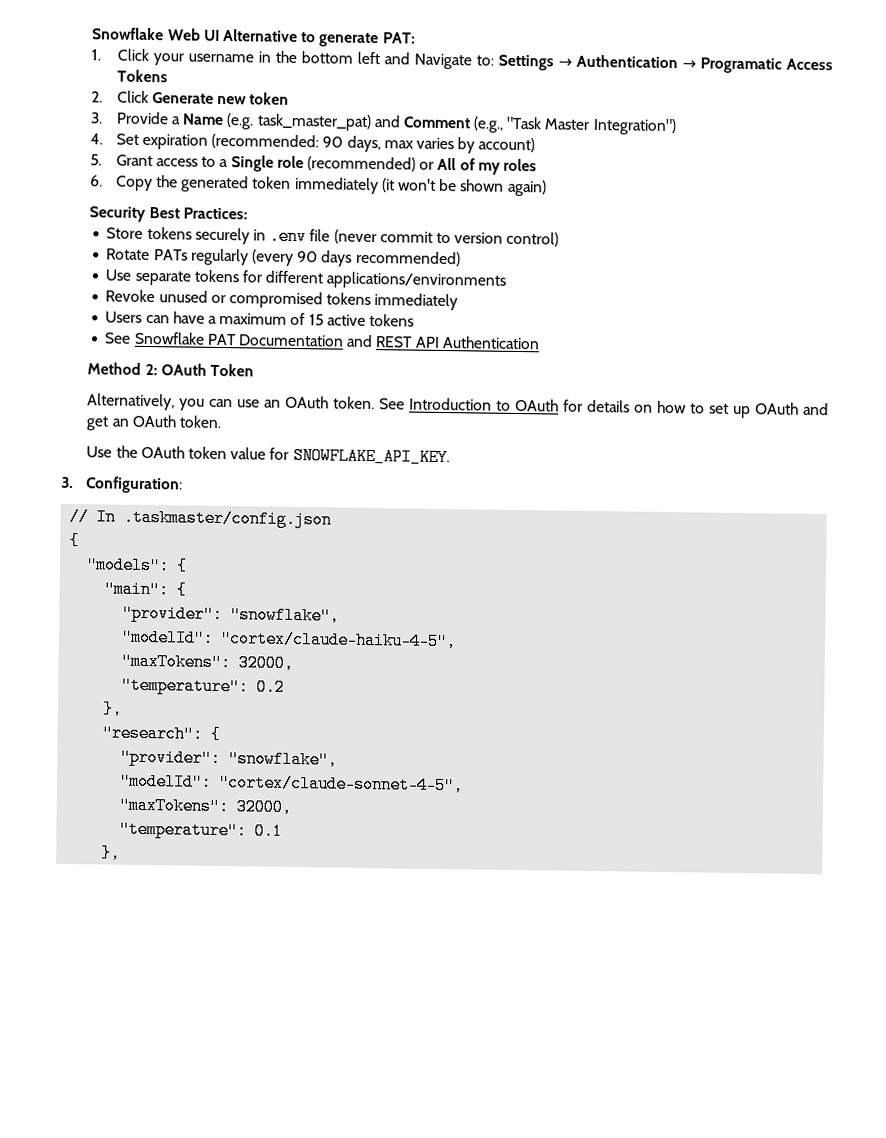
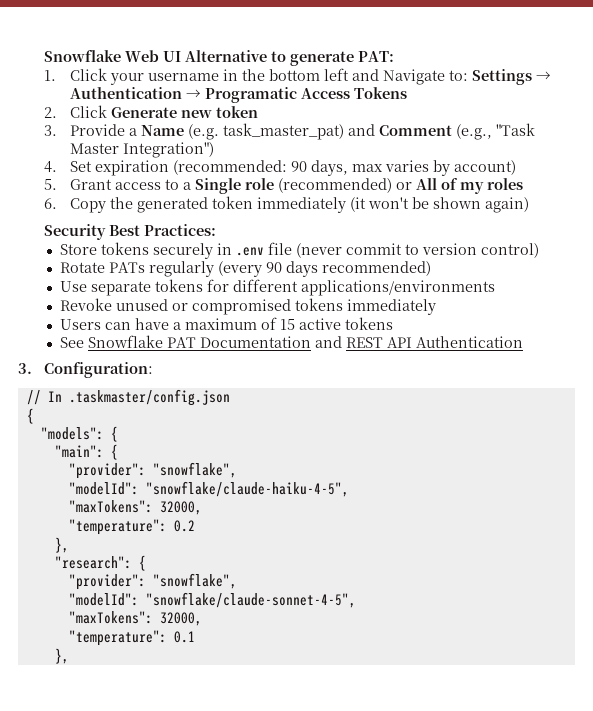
- Method 2: OAuth Token
- Alternatively, you can use an OAuth token. See Introduction to OAuth for details on how to set up OAuth and get an OAuth token.
- Use the OAuth token value for SNOWFLAKE_API_KEY.
- "modelId": "cortex/claude-haiku-4-5",
+ "modelId": "snowflake/claude-haiku-4-5",
- "modelId": "cortex/claude-sonnet-4-5",
+ "modelId": "snowflake/claude-sonnet-4-5",

